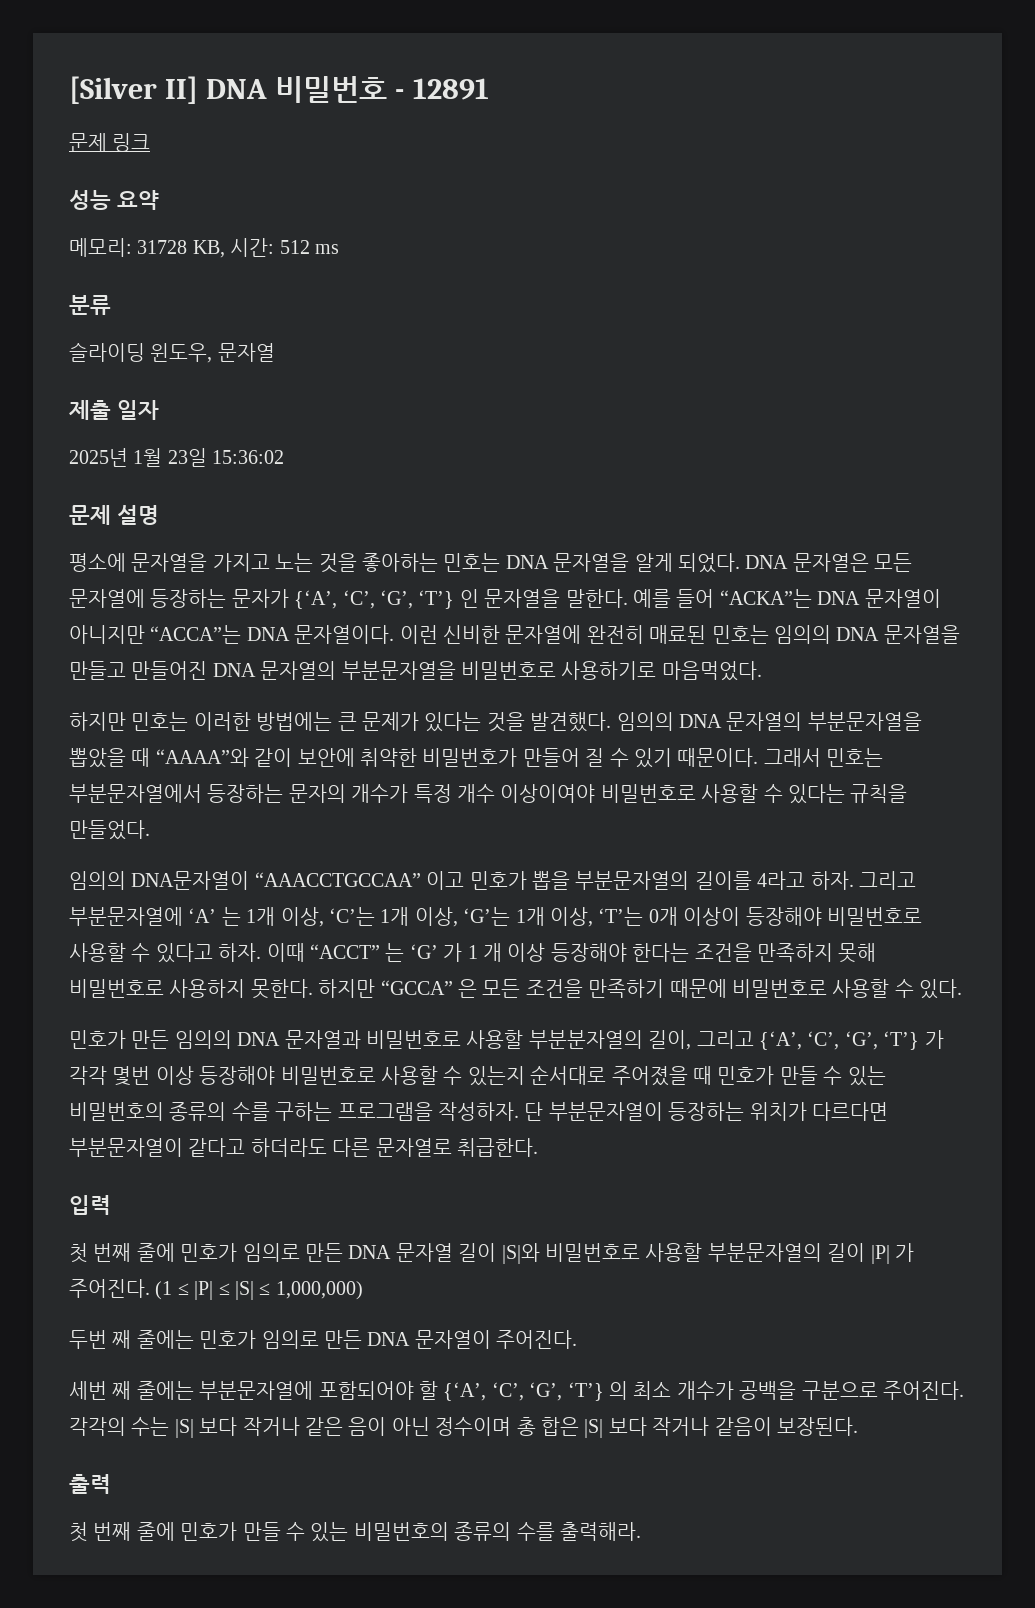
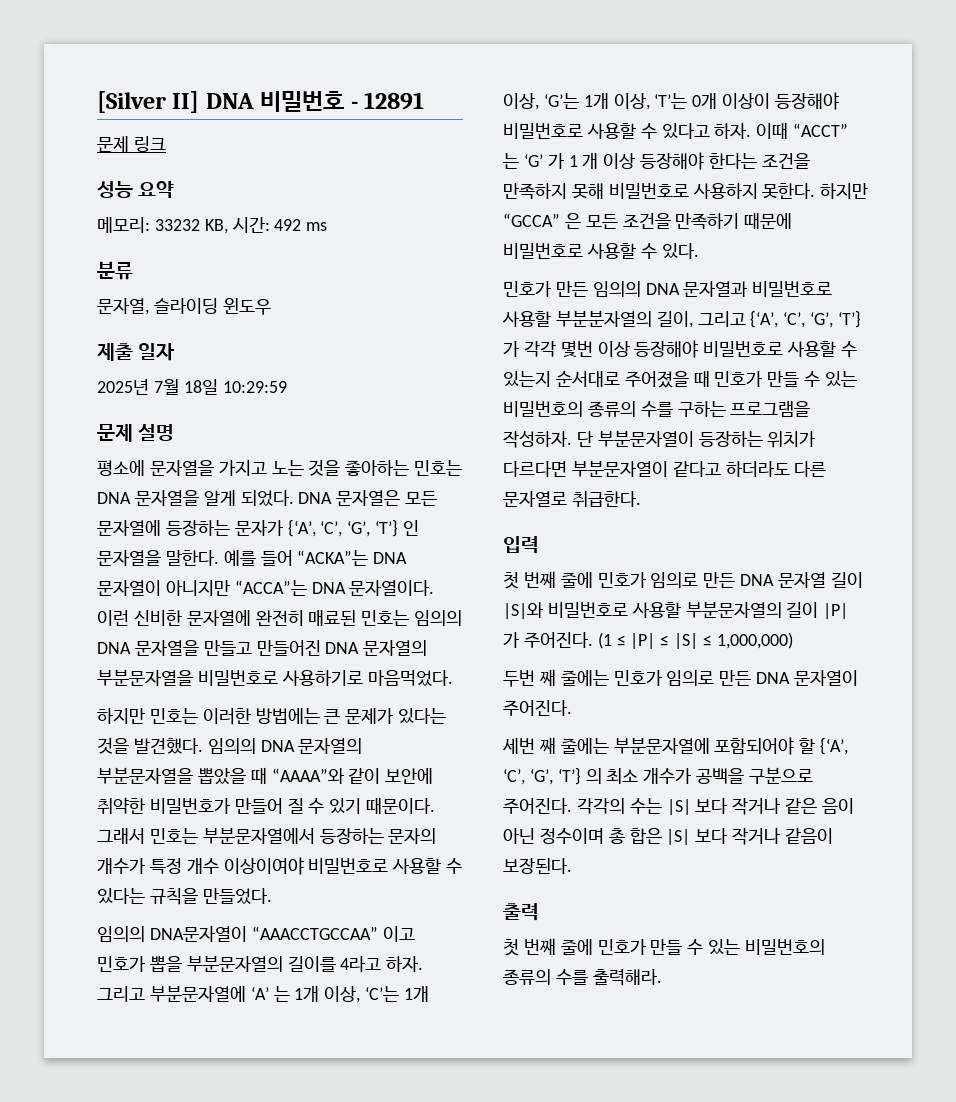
- 메모리: 31728 KB, 시간: 512 ms
+ 메모리: 33232 KB, 시간: 492 ms
- 슬라이딩 윈도우, 문자열
+ 문자열, 슬라이딩 윈도우
- 2025년 1월 23일 15:36:02
+ 2025년 7월 18일 10:29:59

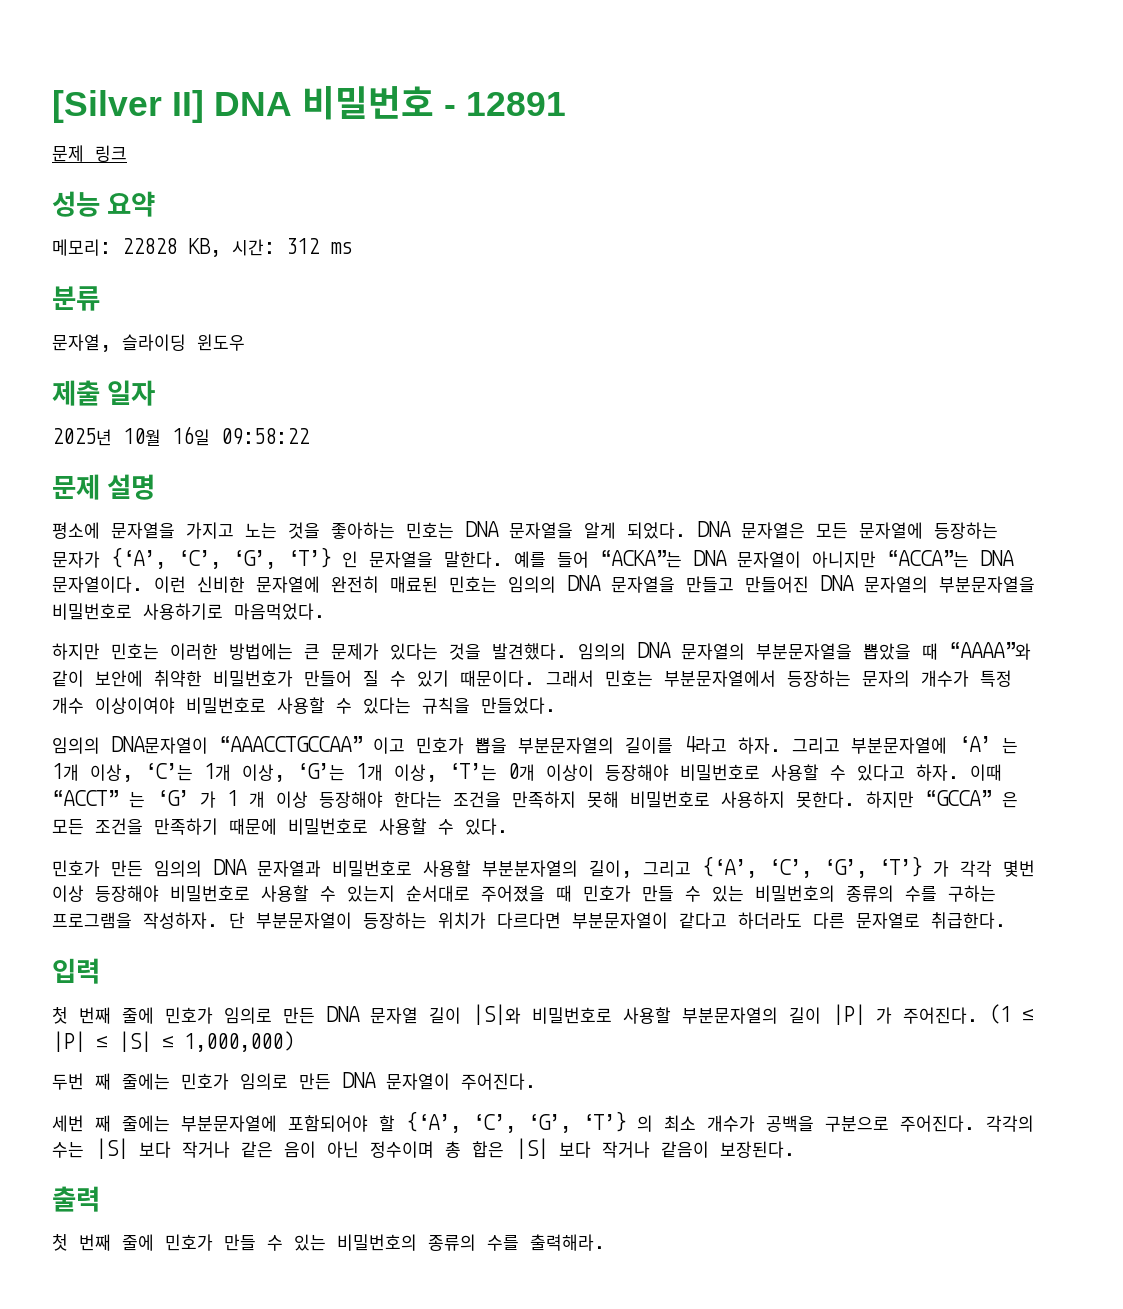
- 메모리: 33232 KB, 시간: 492 ms
+ 메모리: 22828 KB, 시간: 312 ms
- 2025년 7월 18일 10:29:59
+ 2025년 10월 16일 09:58:22

